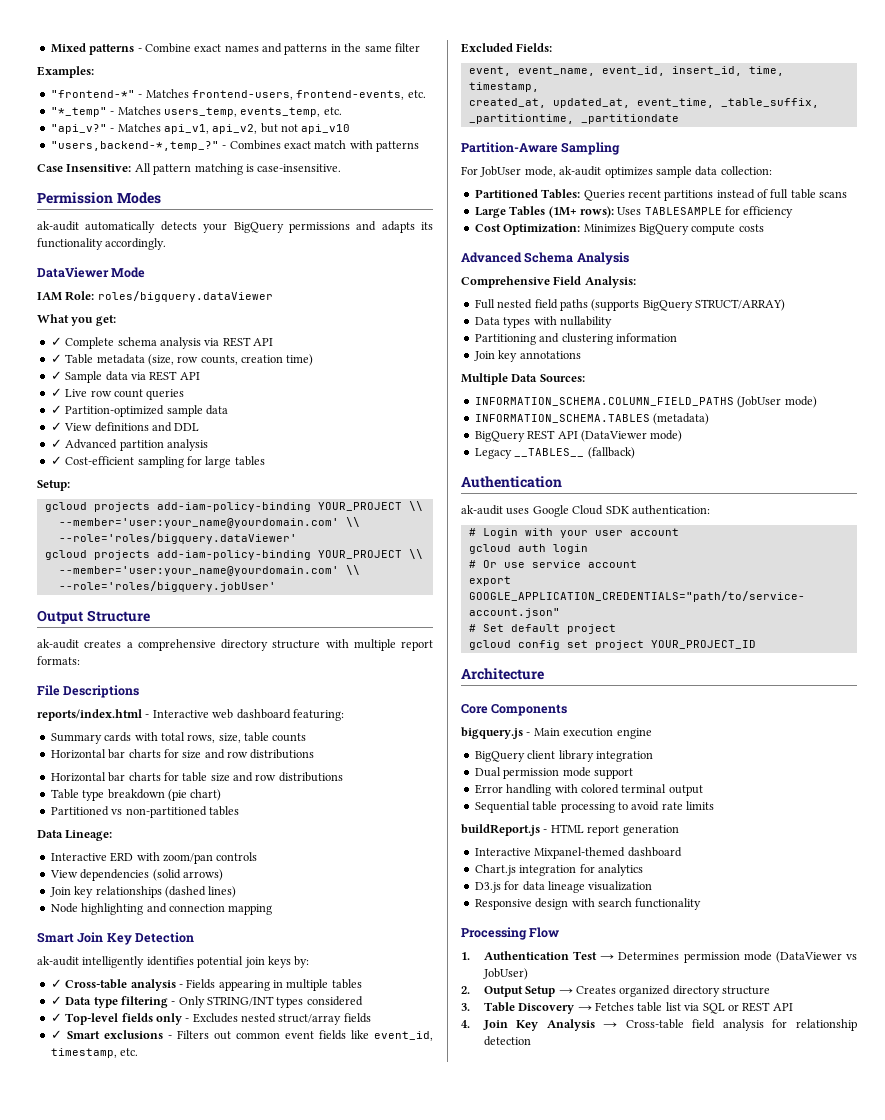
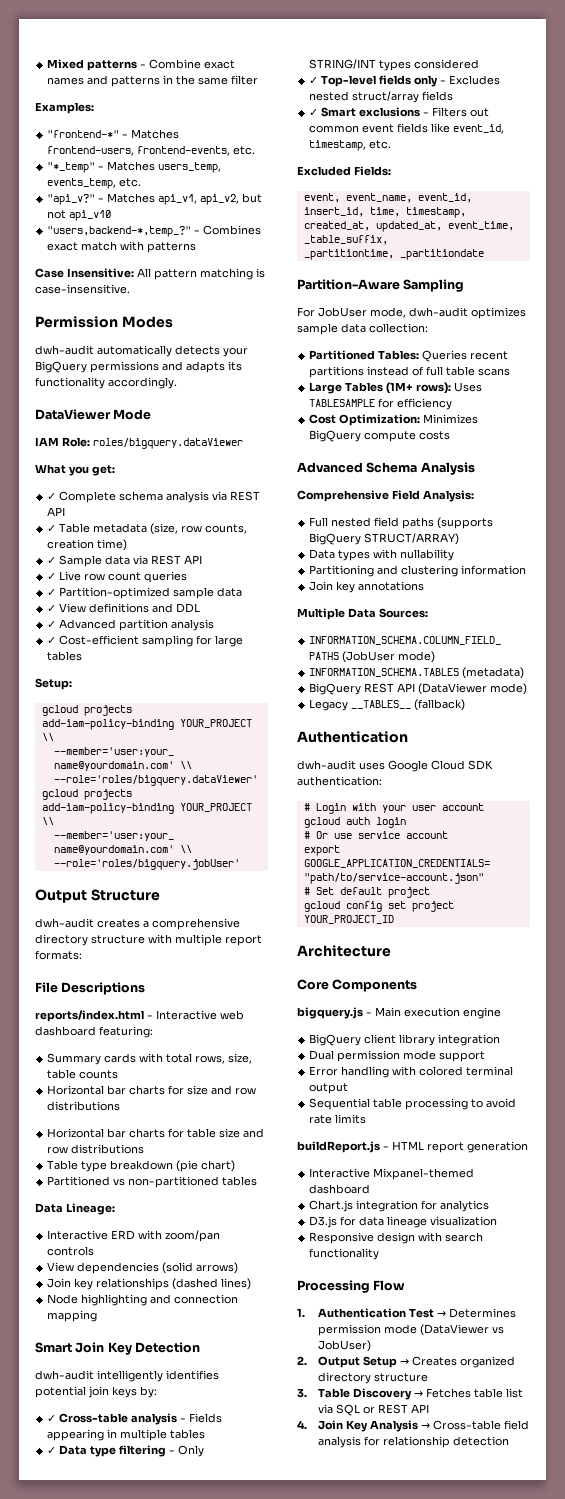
- ak-audit automatically detects your BigQuery permissions and adapts its functionality accordingly.
+ dwh-audit automatically detects your BigQuery permissions and adapts its functionality accordingly.
- ak-audit creates a comprehensive directory structure with multiple report formats:
+ dwh-audit creates a comprehensive directory structure with multiple report formats:
- ak-audit intelligently identifies potential join keys by:
+ dwh-audit intelligently identifies potential join keys by:
- For JobUser mode, ak-audit optimizes sample data collection:
+ For JobUser mode, dwh-audit optimizes sample data collection:
- ak-audit uses Google Cloud SDK authentication:
+ dwh-audit uses Google Cloud SDK authentication:

